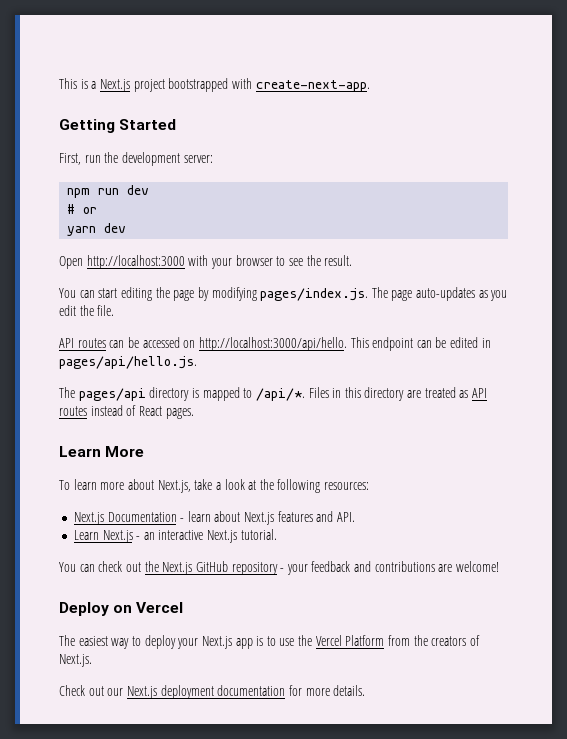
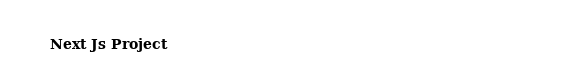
- This is a Next.js project bootstrapped with create-next-app.
- Getting Started
- First, run the development server:
- npm run dev
- # or
- yarn dev
- Open http://localhost:3000 with your browser to see the result.
- You can start editing the page by modifying pages/index.js. The page auto-updates as you edit the file.
- API routes can be accessed on http://localhost:3000/api/hello. This endpoint can be edited in pages/api/hello.js.
- The pages/api directory is mapped to /api/*. Files in this directory are treated as API routes instead of React pages.
- Learn More
- To learn more about Next.js, take a look at the following resources:
- Next.js Documentation - learn about Next.js features and API.
- Learn Next.js - an interactive Next.js tutorial.
- You can check out the Next.js GitHub repository - your feedback and contributions are welcome!
- Deploy on Vercel
- The easiest way to deploy your Next.js app is to use the Vercel Platform from the creators of Next.js.
- Check out our Next.js deployment documentation for more details.
+ Next Js Project

